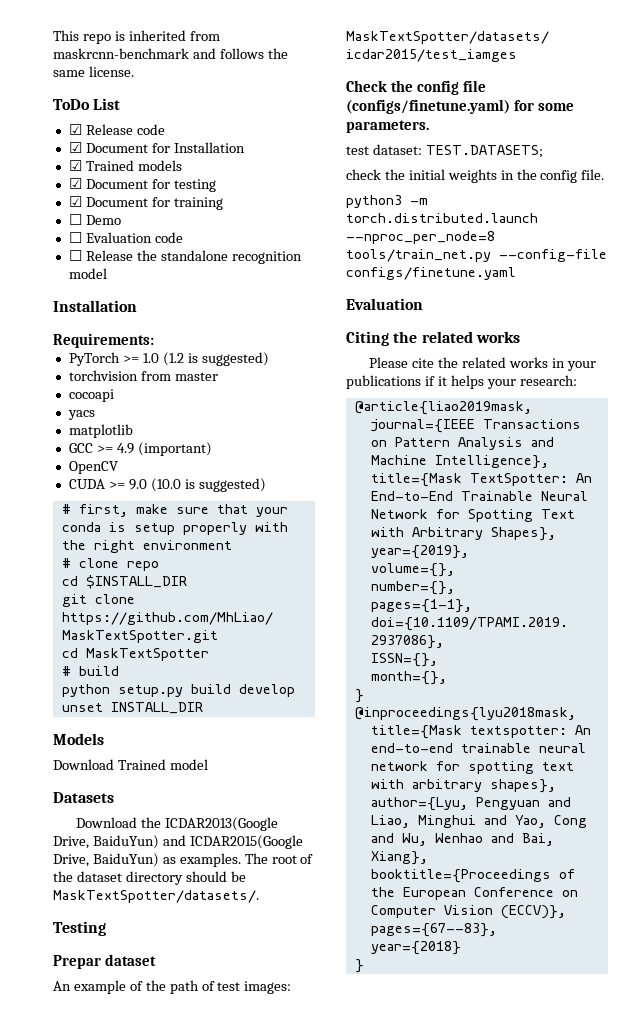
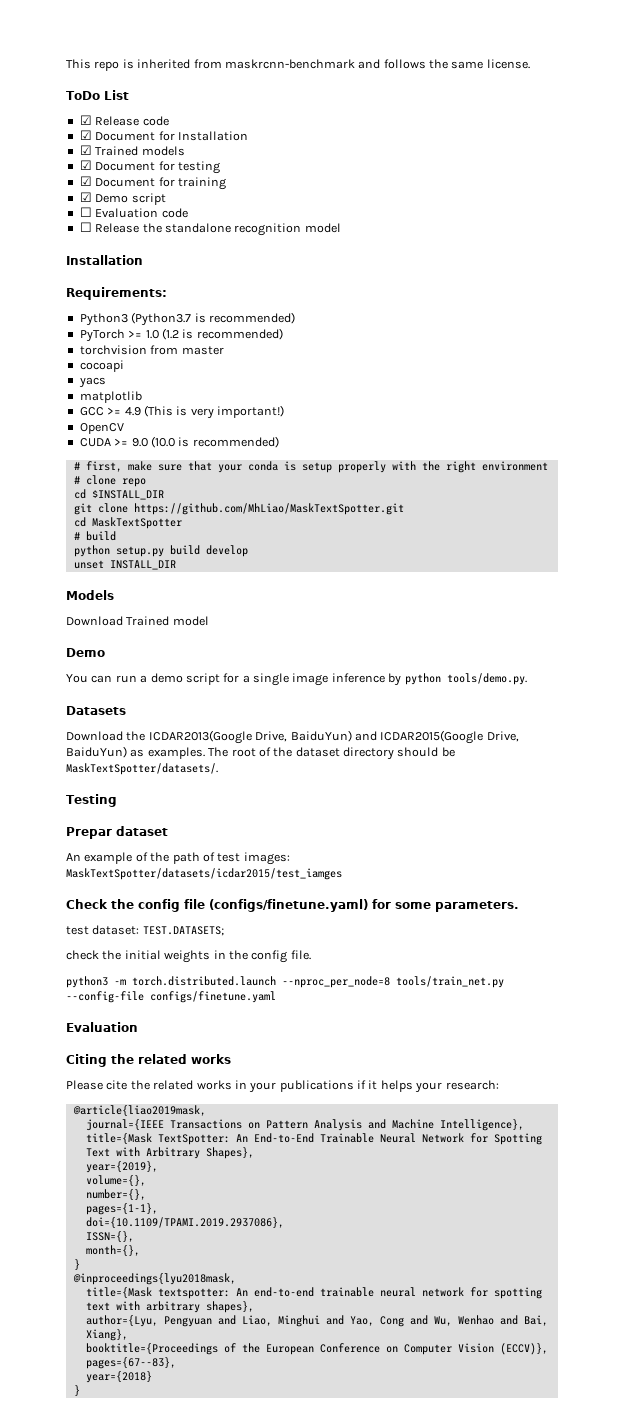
- ☐ Demo
+ ☑ Demo script
+ Python3 (Python3.7 is recommended)
- PyTorch >= 1.0 (1.2 is suggested)
+ PyTorch >= 1.0 (1.2 is recommended)
- GCC >= 4.9 (important)
+ GCC >= 4.9 (This is very important!)
- CUDA >= 9.0 (10.0 is suggested)
+ CUDA >= 9.0 (10.0 is recommended)
  Download Trained model
+ Demo
+ You can run a demo script for a single image inference by python tools/demo.py.

